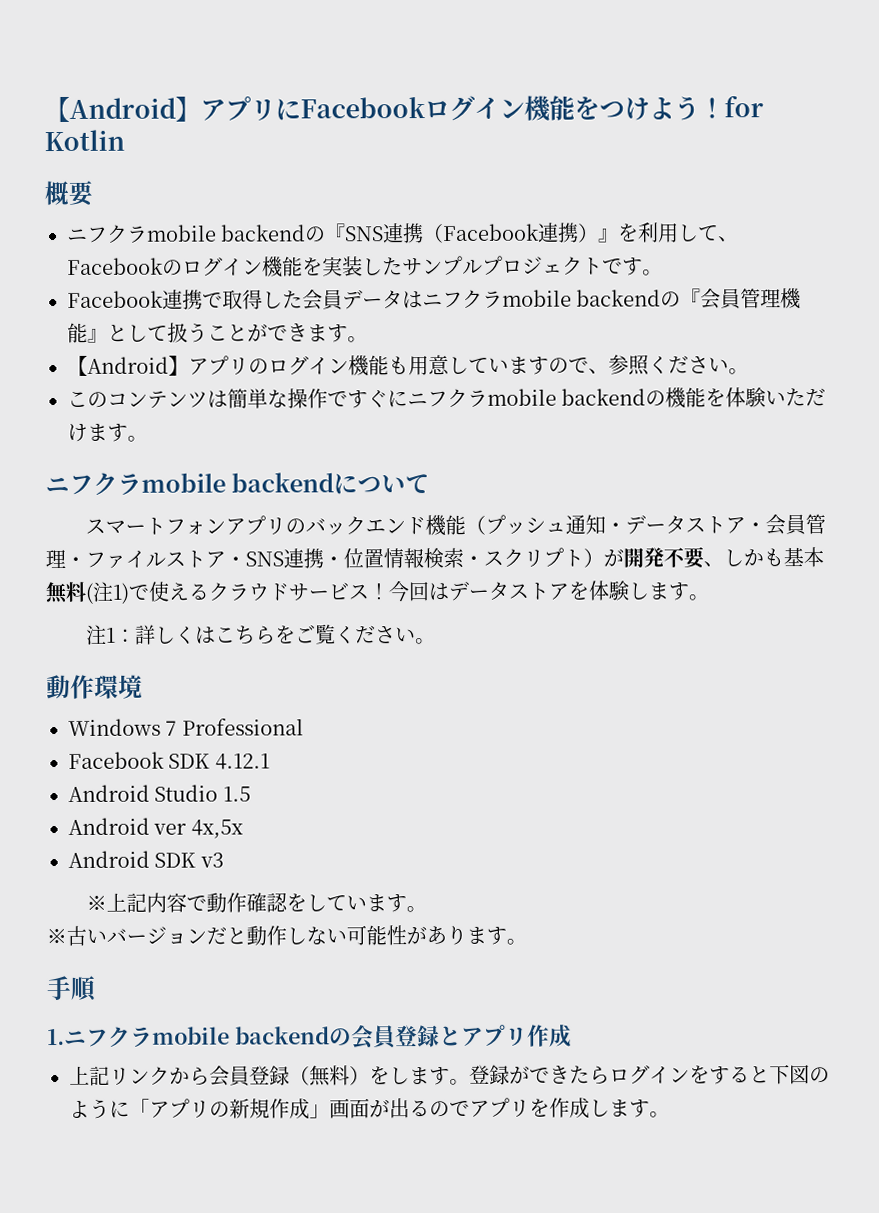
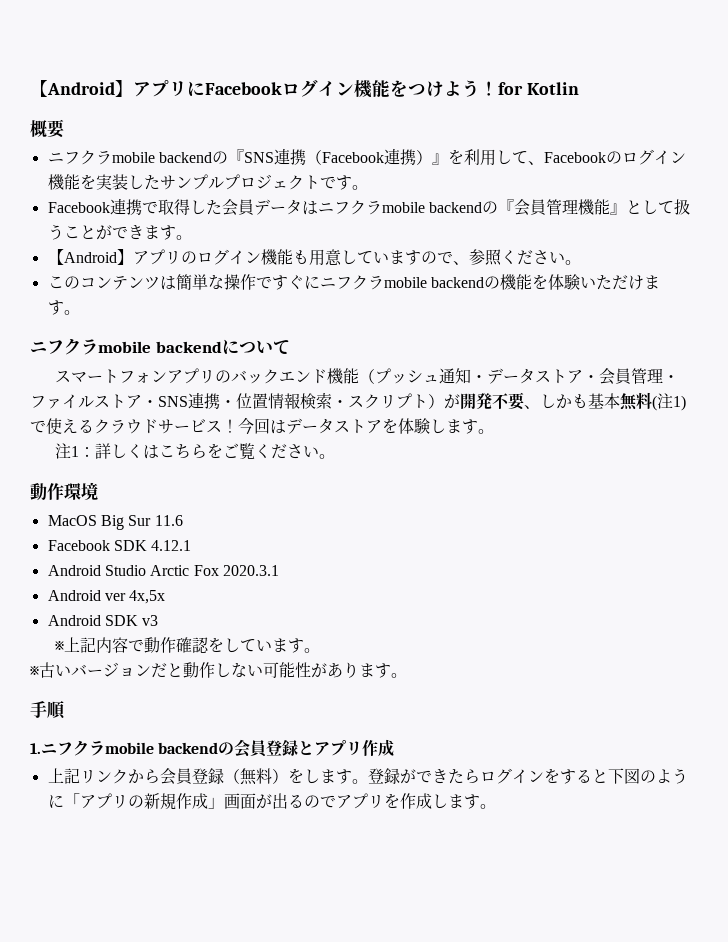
- Windows 7 Professional
+ MacOS Big Sur 11.6
- Android Studio 1.5
+ Android Studio Arctic Fox 2020.3.1

